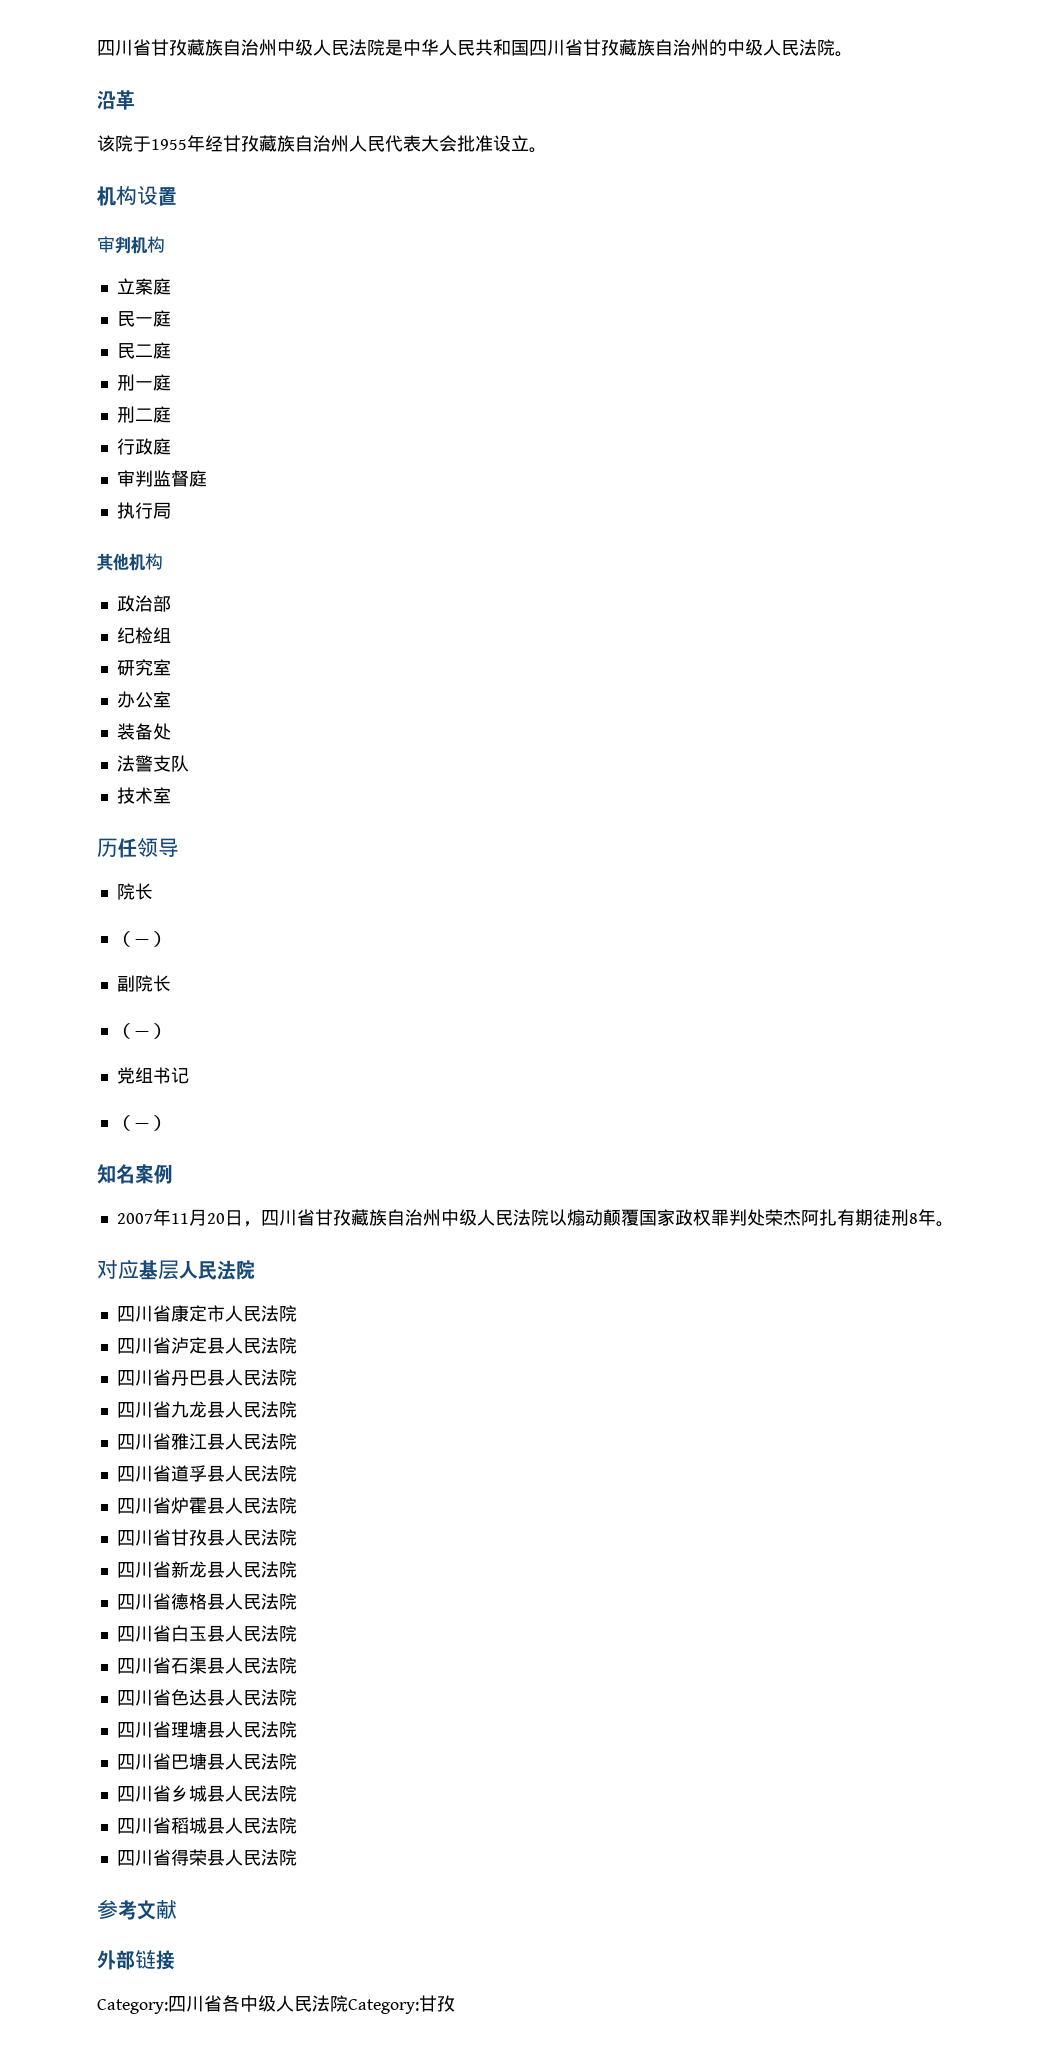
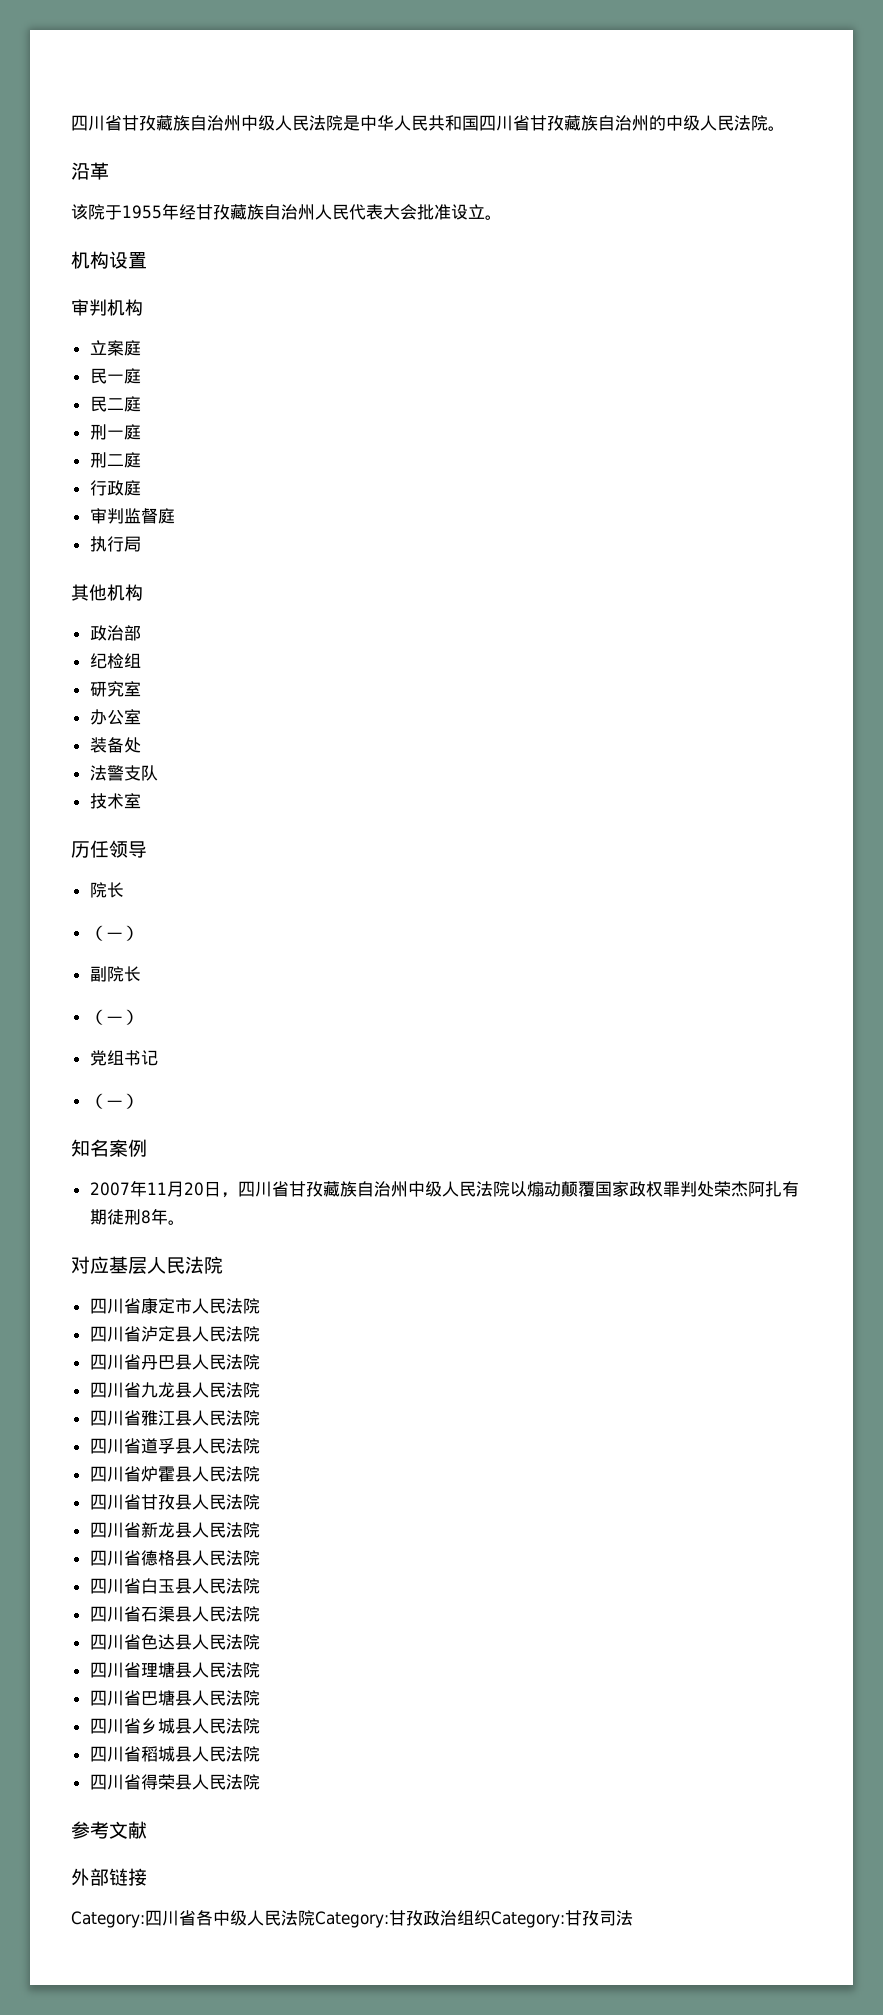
- Category:四川省各中级人民法院Category:甘孜
+ Category:四川省各中级人民法院Category:甘孜政治组织Category:甘孜司法

